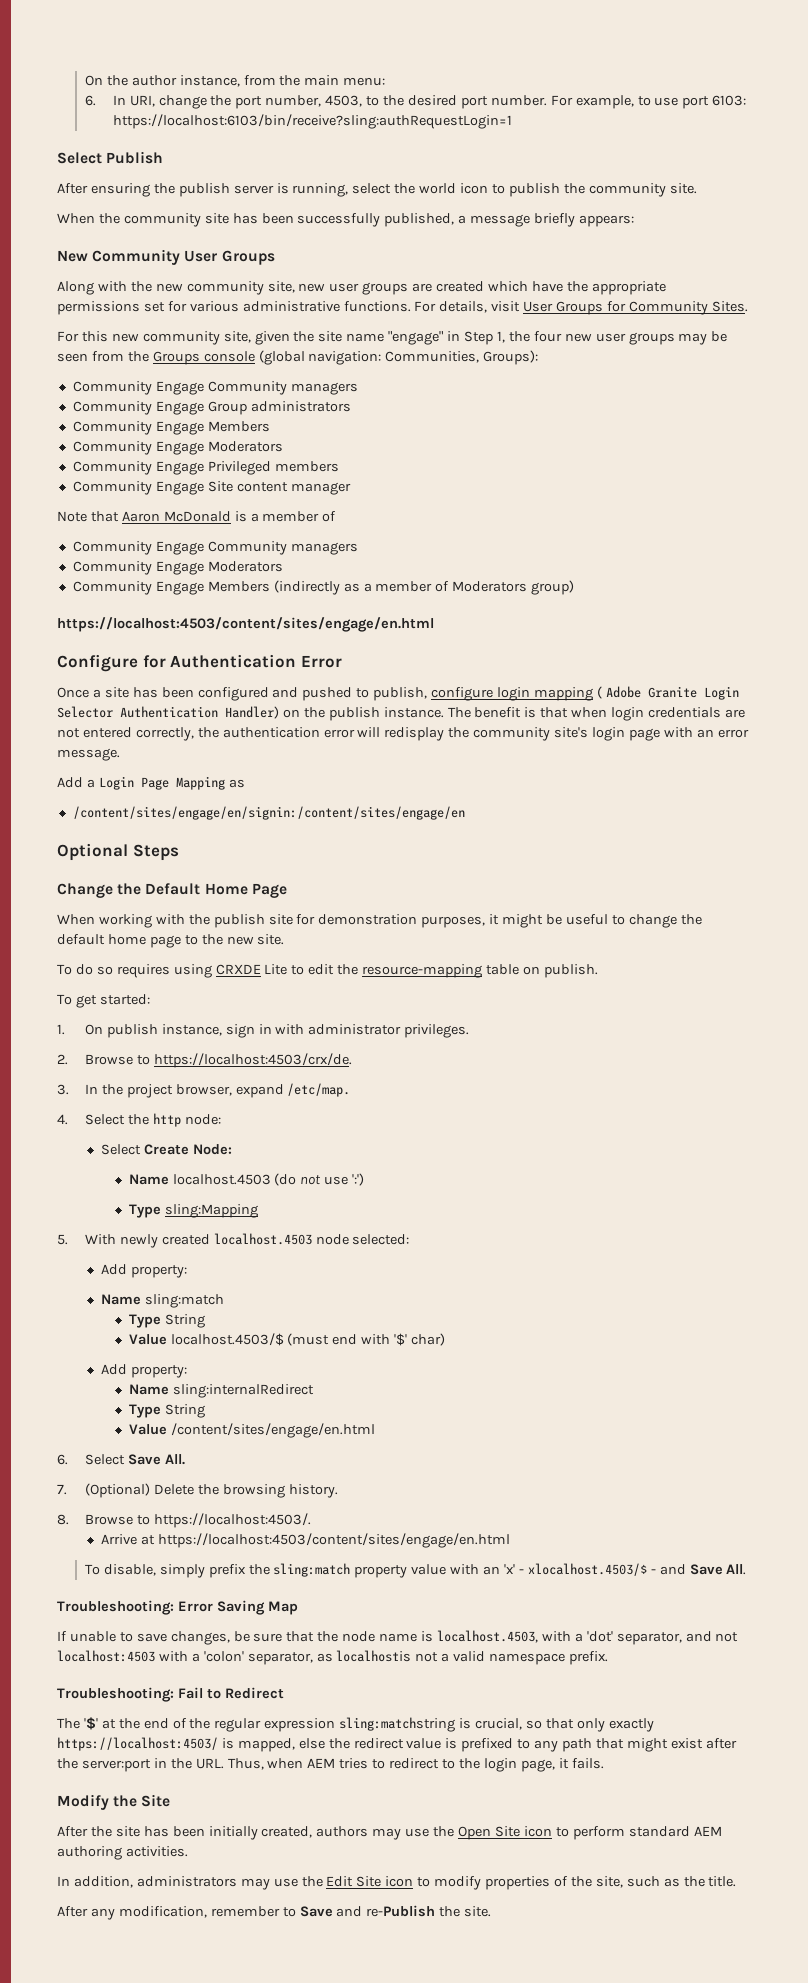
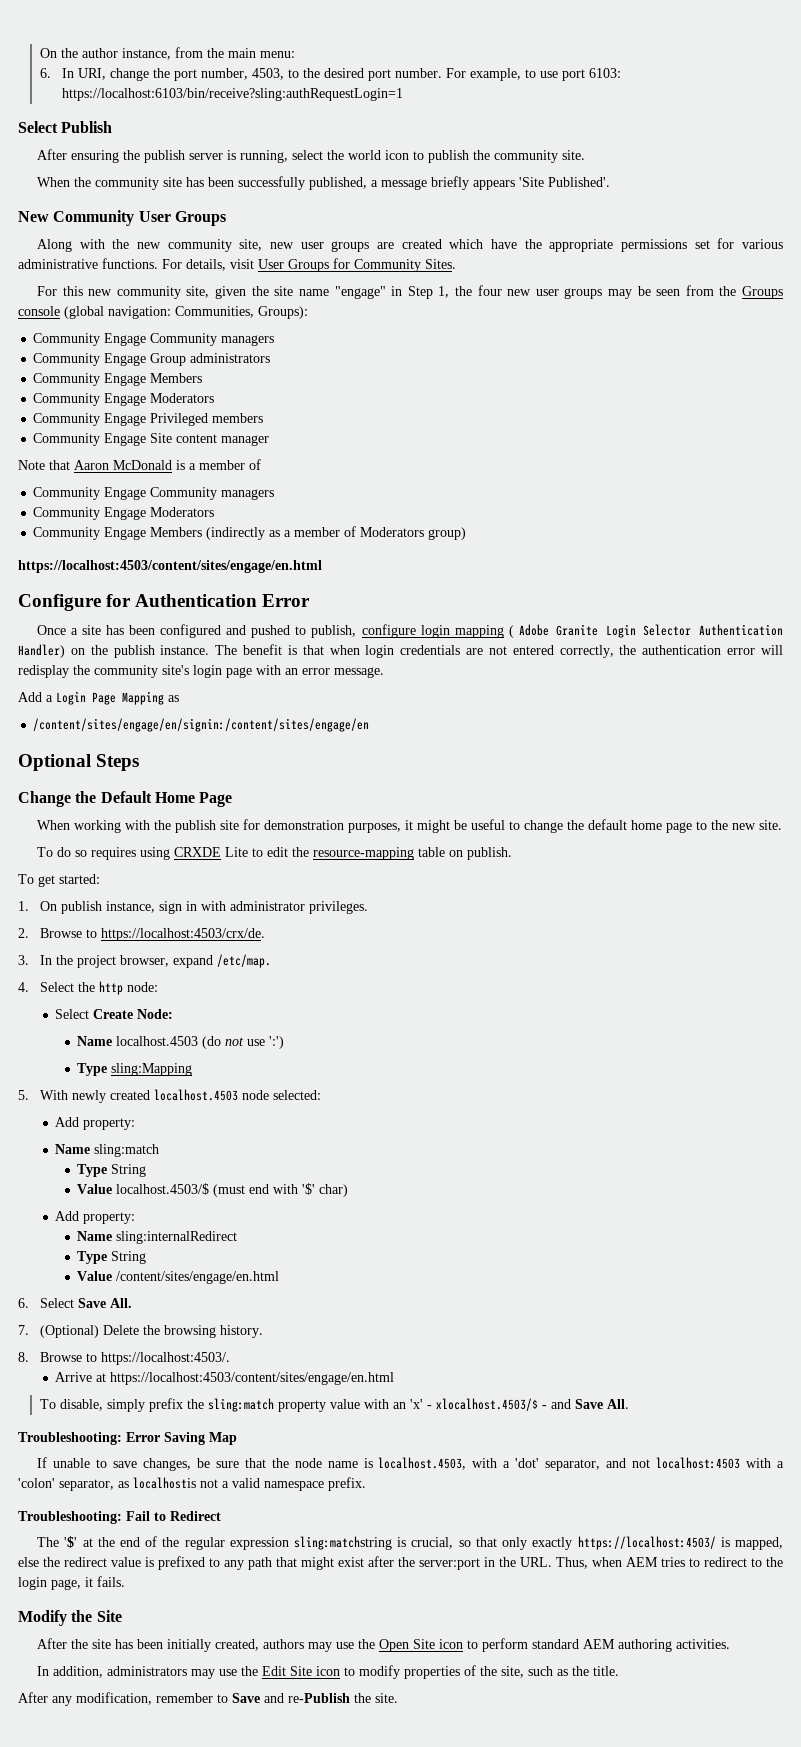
- When the community site has been successfully published, a message briefly appears:
+ When the community site has been successfully published, a message briefly appears 'Site Published'.

